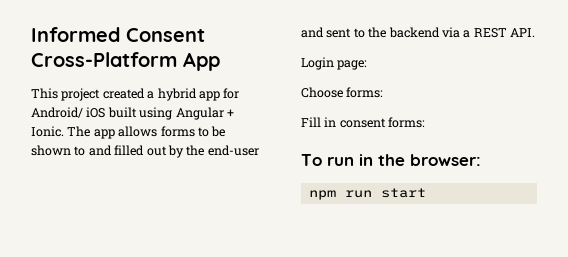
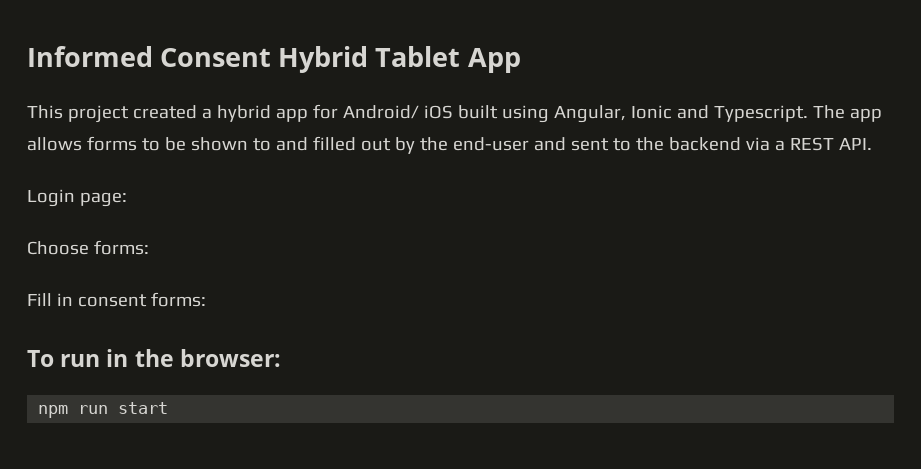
- Informed Consent Cross-Platform App
+ Informed Consent Hybrid Tablet App
- This project created a hybrid app for Android/ iOS built using Angular + Ionic.
+ This project created a hybrid app for Android/ iOS built using Angular, Ionic and Typescript.

